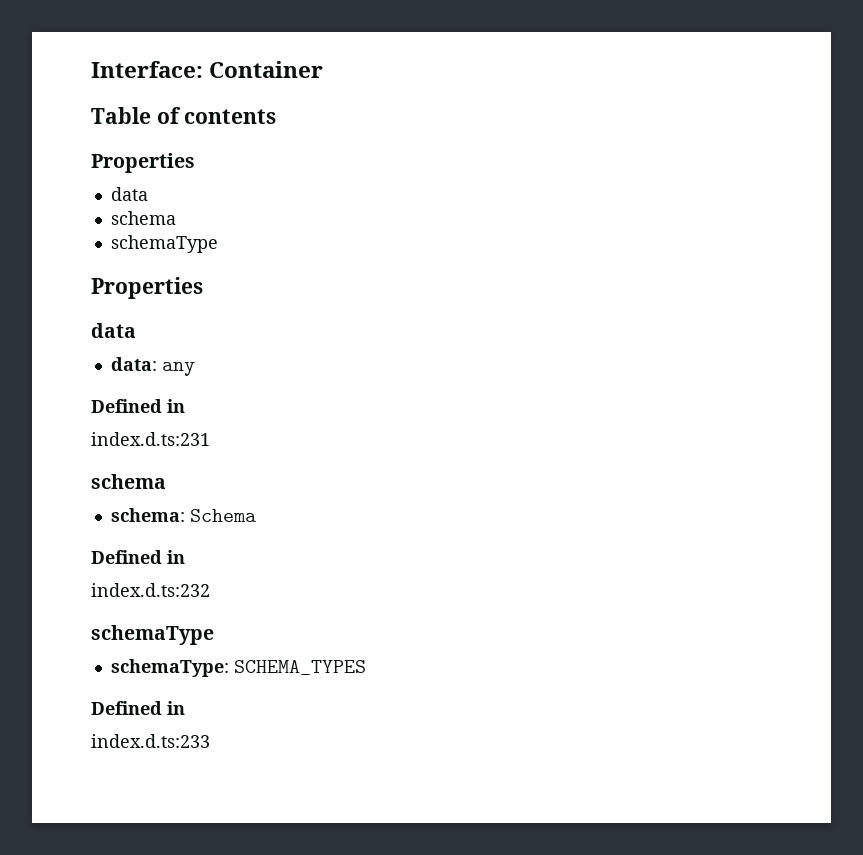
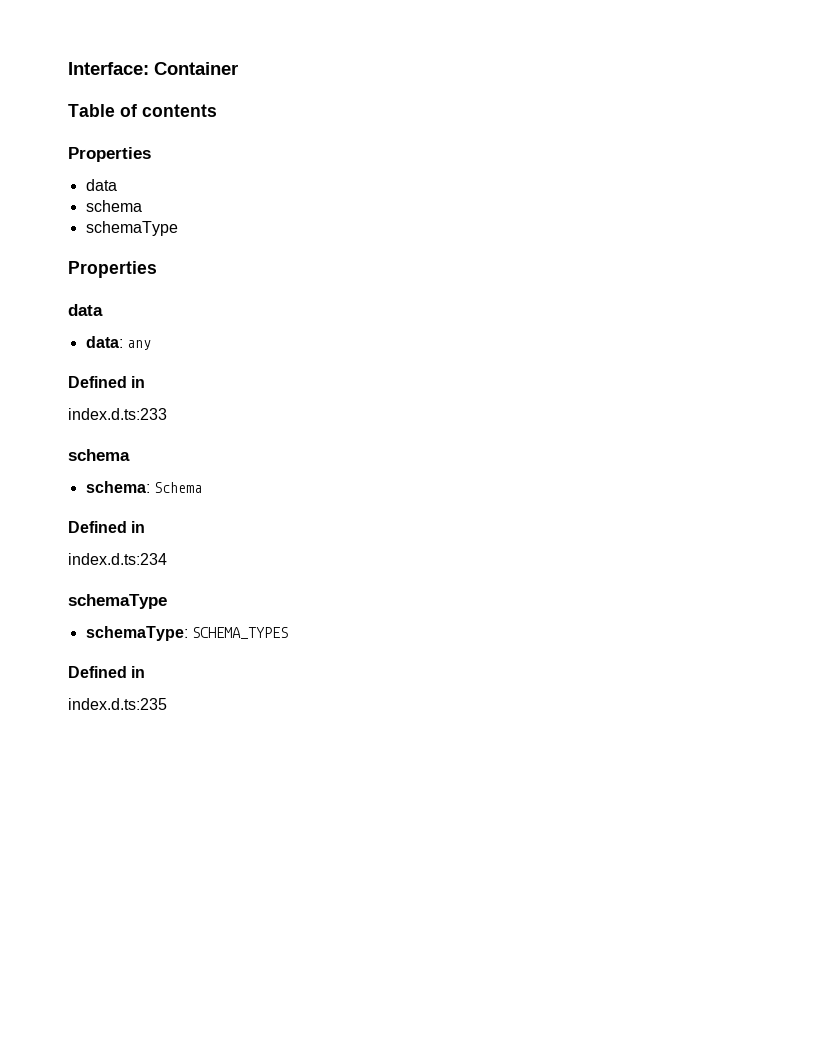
- index.d.ts:231
+ index.d.ts:233
- index.d.ts:232
+ index.d.ts:234
- index.d.ts:233
+ index.d.ts:235

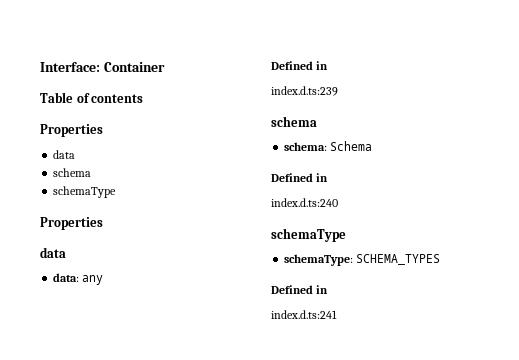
- index.d.ts:233
+ index.d.ts:239
- index.d.ts:234
+ index.d.ts:240
- index.d.ts:235
+ index.d.ts:241

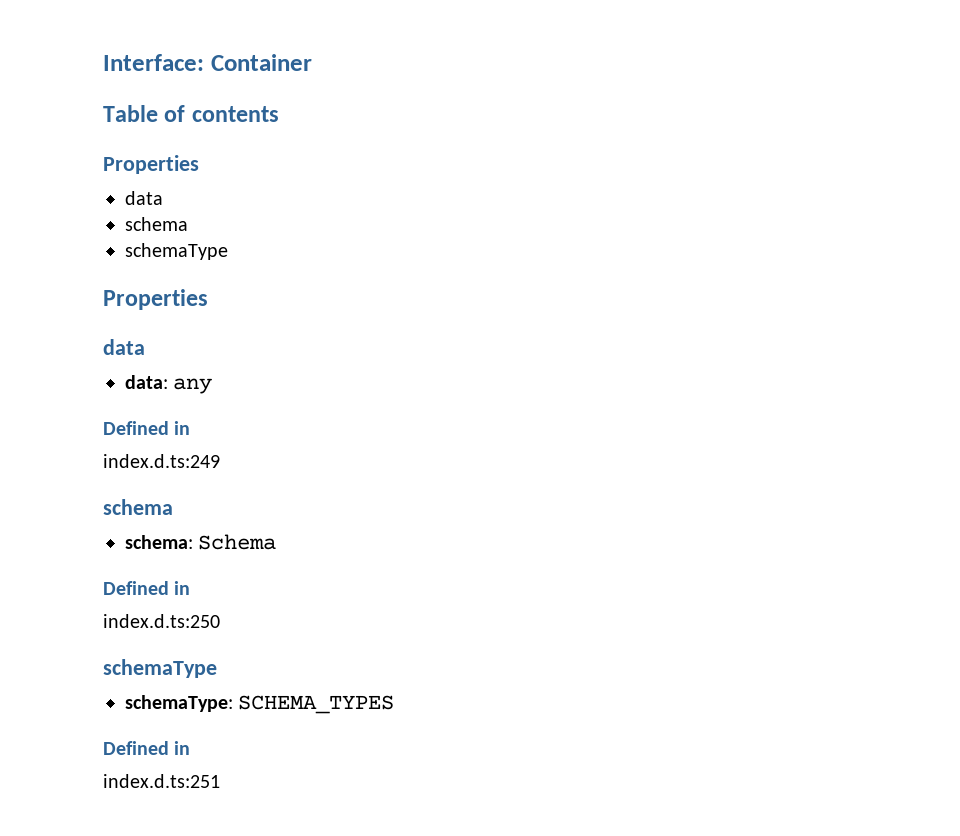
- index.d.ts:239
+ index.d.ts:249
- index.d.ts:240
+ index.d.ts:250
- index.d.ts:241
+ index.d.ts:251

